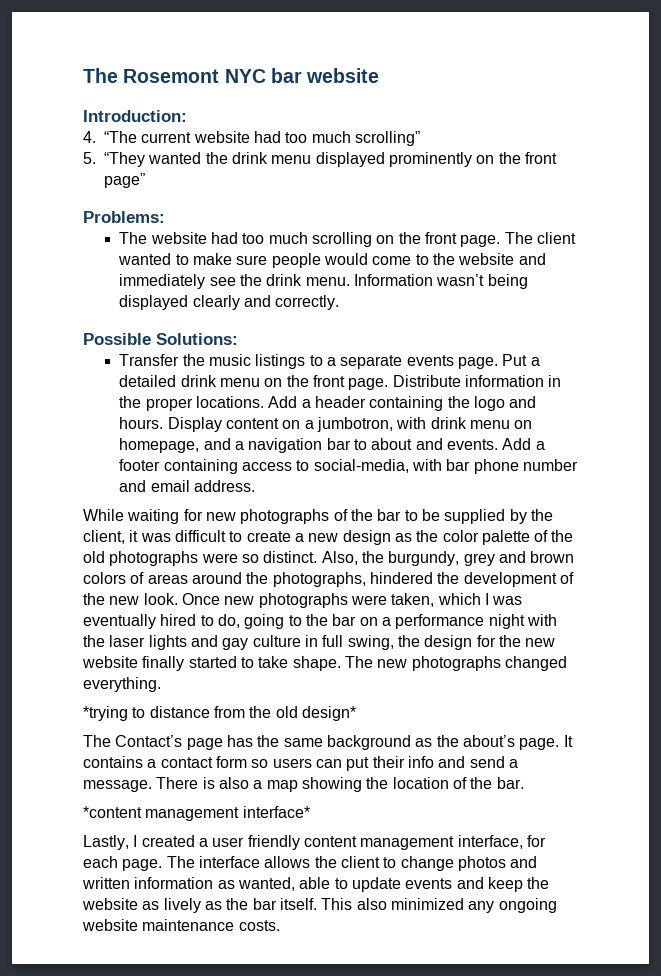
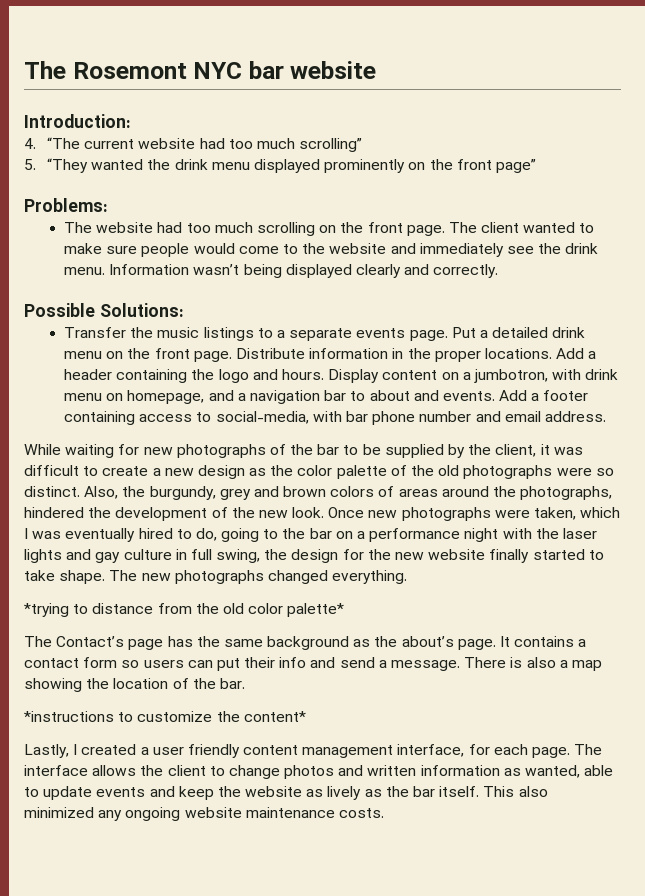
- *trying to distance from the old design*
+ *trying to distance from the old color palette*
- *content management interface*
+ *instructions to customize the content*

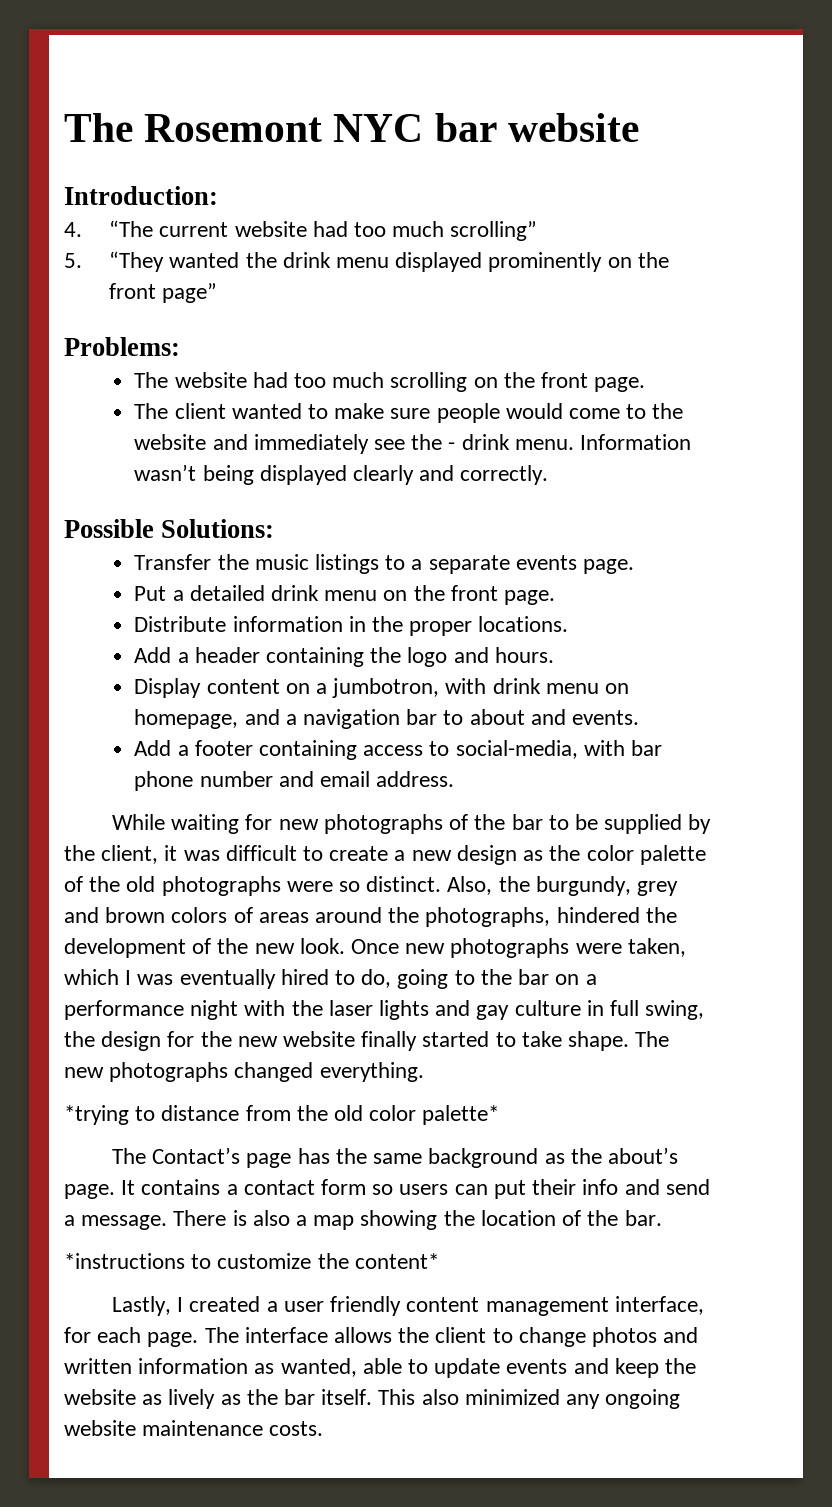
- The website had too much scrolling on the front page. The client wanted to make sure people would come to the website and immediately see the drink menu.
+ The website had too much scrolling on the front page.
+ The client wanted to make sure people would come to the website and immediately see the - drink menu.
- Transfer the music listings to a separate events page. Put a detailed drink menu on the front page. Distribute information in the proper locations. Add a header containing the logo and hours. Display content on a jumbotron, with drink menu on homepage, and a navigation bar to about and events. Add a footer containing access to social-media, with bar phone number and email address.
+ Transfer the music listings to a separate events page.
+ Put a detailed drink menu on the front page.
+ Distribute information in the proper locations.
+ Add a header containing the logo and hours.
+ Display content on a jumbotron, with drink menu on homepage, and a navigation bar to about and events.
+ Add a footer containing access to social-media, with bar phone number and email address.

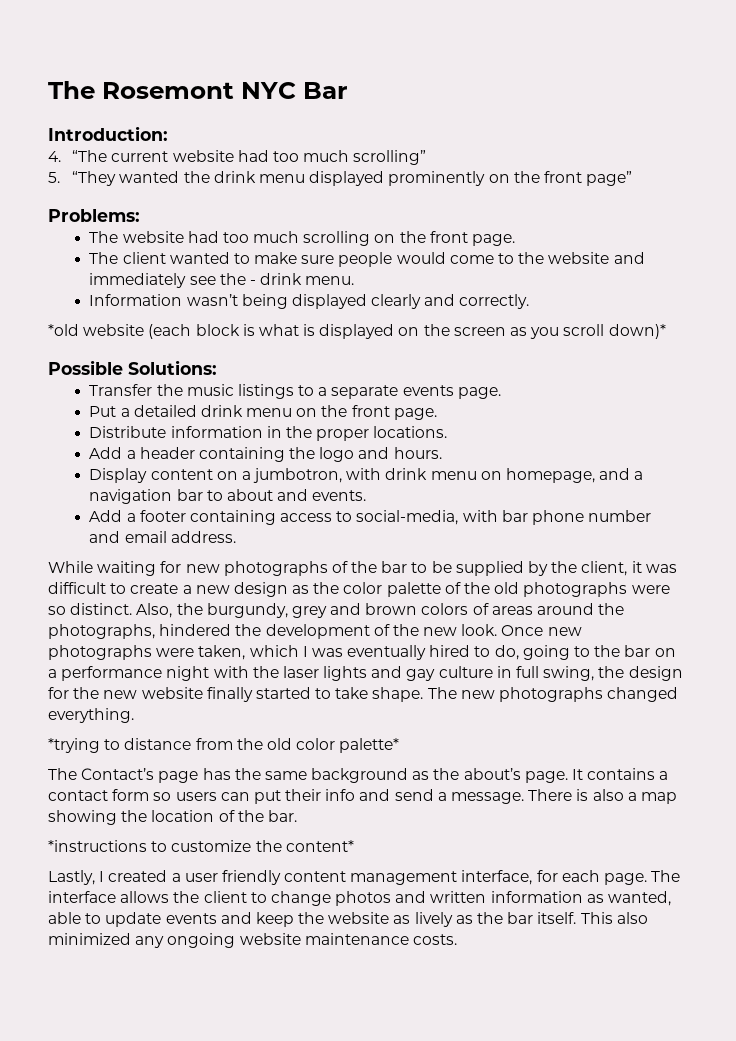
- The Rosemont NYC bar website
+ The Rosemont NYC Bar
- The client wanted to make sure people would come to the website and immediately see the - drink menu. Information wasn’t being displayed clearly and correctly.
+ The client wanted to make sure people would come to the website and immediately see the - drink menu.
+ Information wasn’t being displayed clearly and correctly.
+ *old website (each block is what is displayed on the screen as you scroll down)*

